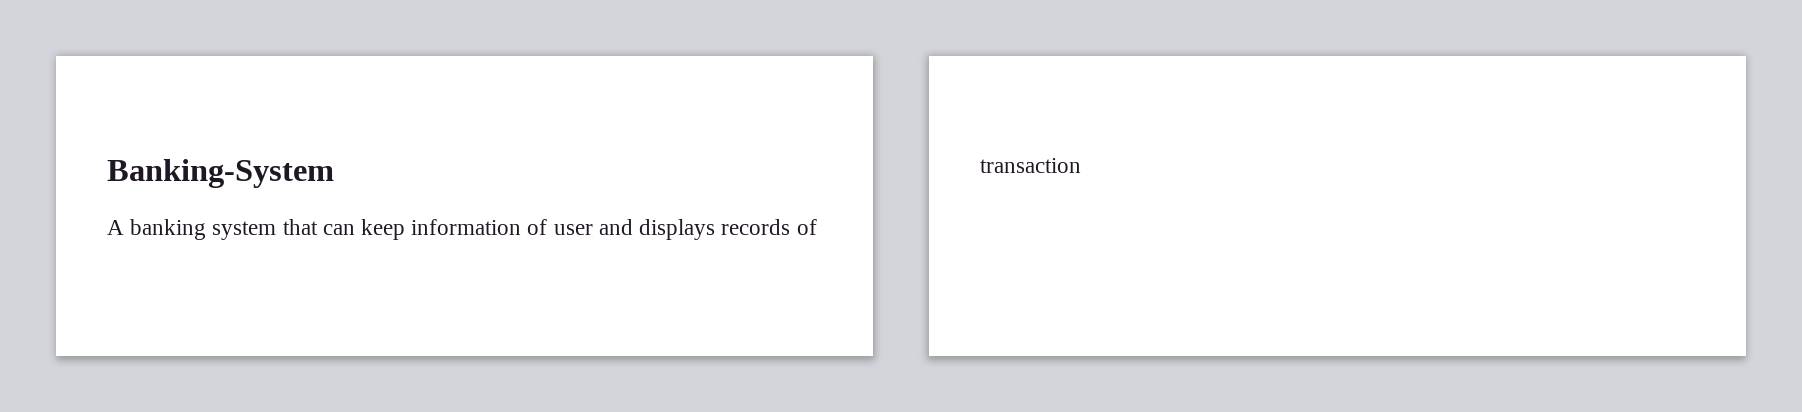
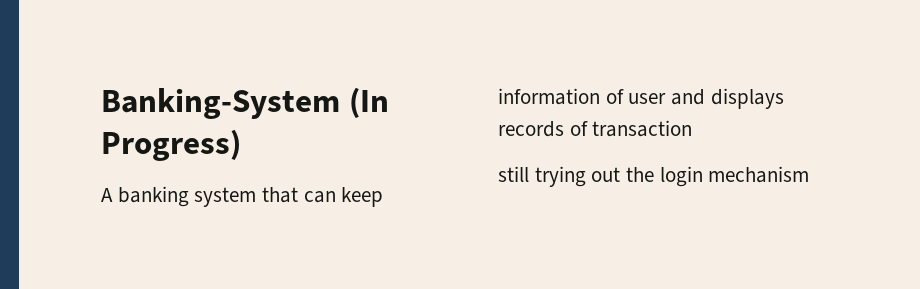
- Banking-System
+ Banking-System (In Progress)
+ still trying out the login mechanism

